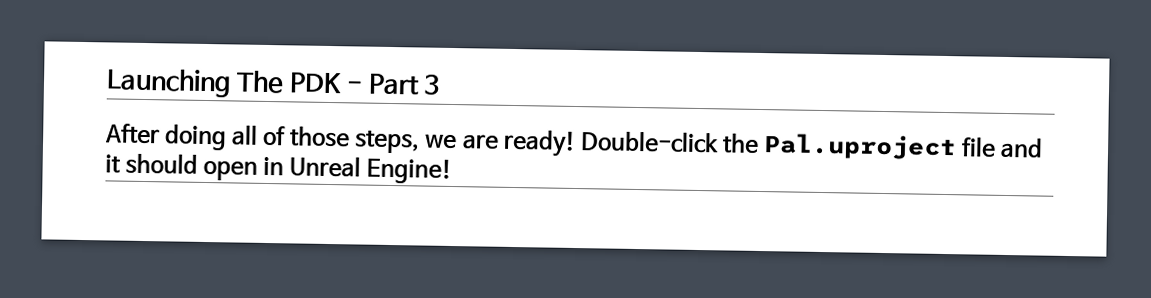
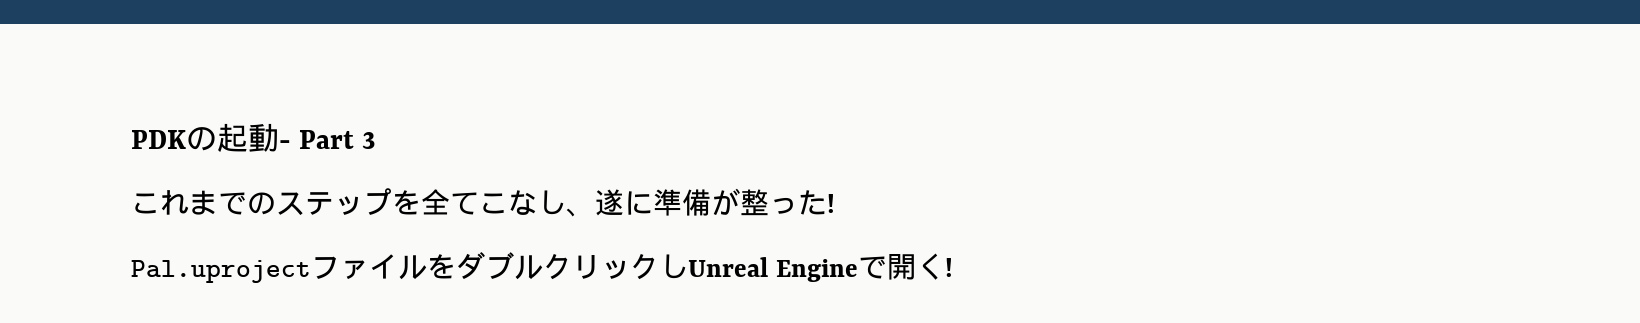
- Launching The PDK - Part 3
+ PDKの起動- Part 3
- After doing all of those steps, we are ready! Double-click the Pal.uproject file and it should open in Unreal Engine!
+ これまでのステップを全てこなし、遂に準備が整った!
+ Pal.uprojectファイルをダブルクリックしUnreal Engineで開く!

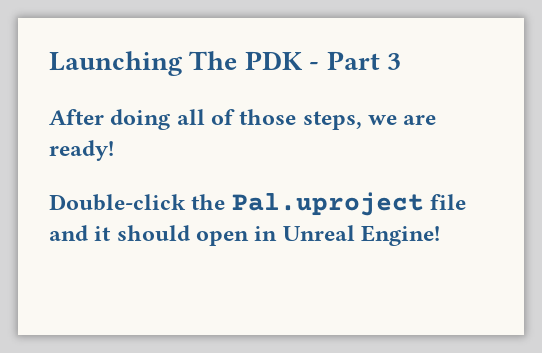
- PDKの起動- Part 3
+ Launching The PDK - Part 3
- これまでのステップを全てこなし、遂に準備が整った!
- Pal.uprojectファイルをダブルクリックしUnreal Engineで開く!
+ After doing all of those steps, we are ready!
+ Double-click the Pal.uproject file and it should open in Unreal Engine!

